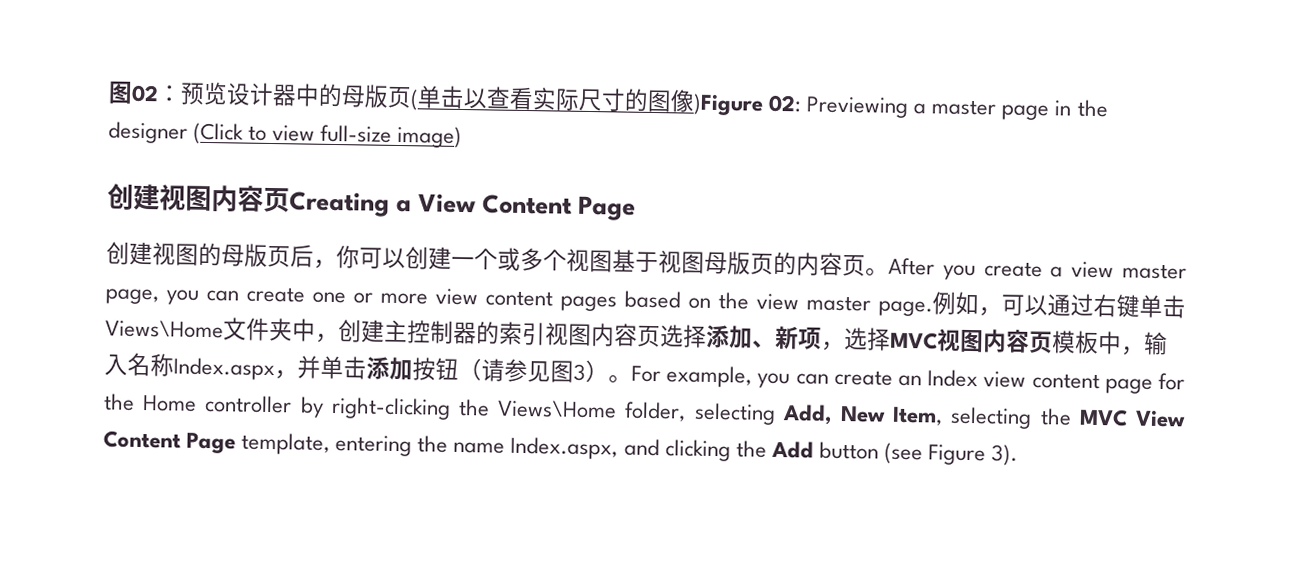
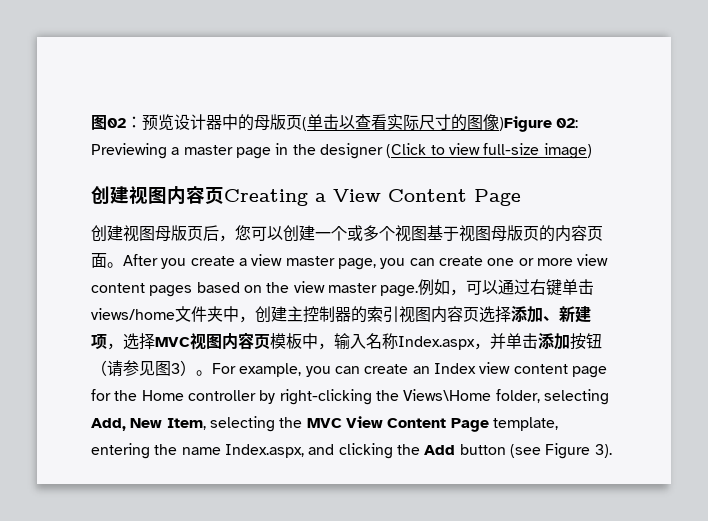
- 创建视图的母版页后，你可以创建一个或多个视图基于视图母版页的内容页。
+ 创建视图母版页后，您可以创建一个或多个视图基于视图母版页的内容页面。
- 例如，可以通过右键单击Views\Home文件夹中，创建主控制器的索引视图内容页选择添加、新项，选择MVC视图内容页模板中，输入名称Index.aspx，并单击添加按钮（请参见图3）。
+ 例如，可以通过右键单击views/home文件夹中，创建主控制器的索引视图内容页选择添加、新建项，选择MVC视图内容页模板中，输入名称Index.aspx，并单击添加按钮（请参见图3）。

